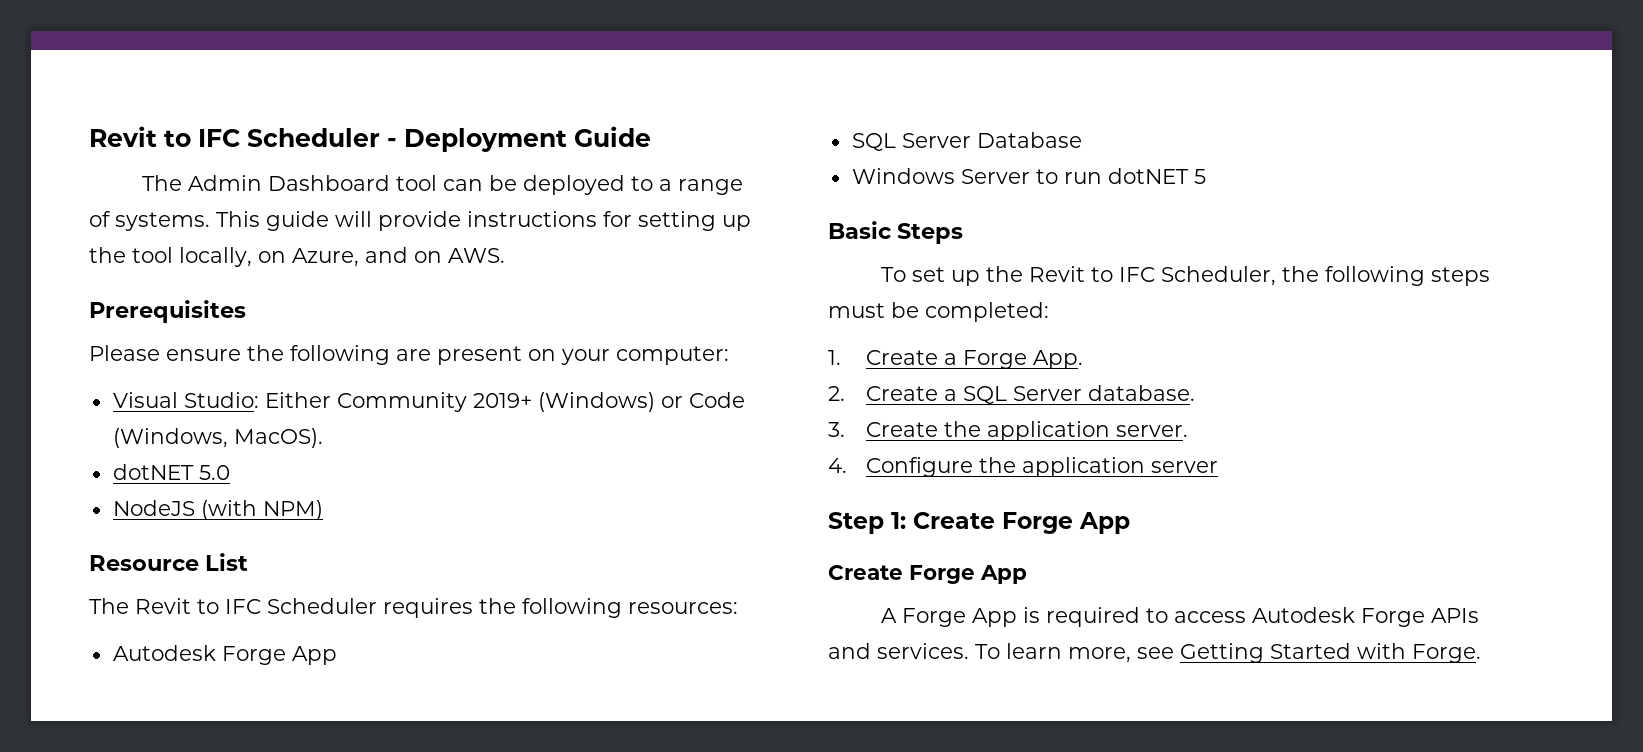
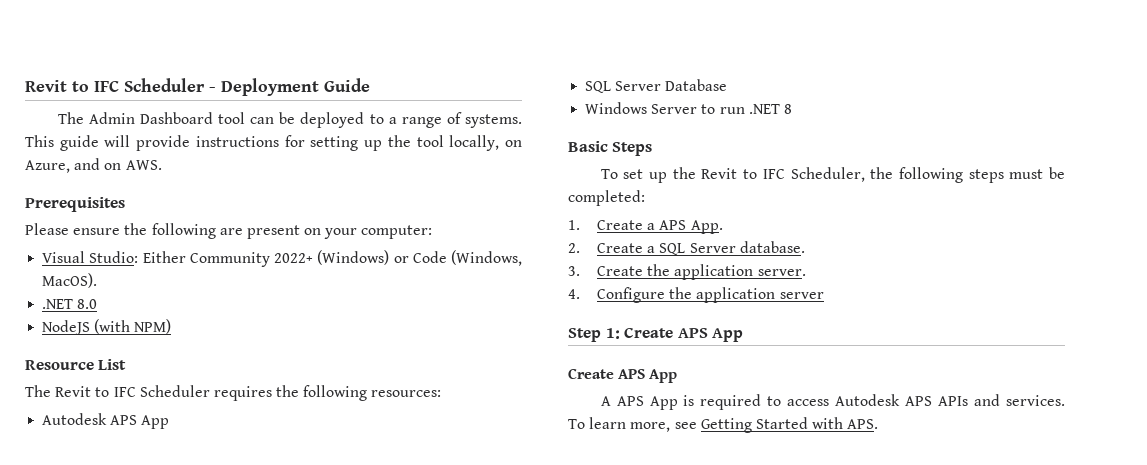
- Visual Studio: Either Community 2019+ (Windows) or Code (Windows, MacOS).
+ Visual Studio: Either Community 2022+ (Windows) or Code (Windows, MacOS).
- dotNET 5.0
+ .NET 8.0
- Autodesk Forge App
+ Autodesk APS App
- Windows Server to run dotNET 5
+ Windows Server to run .NET 8
- 1. Create a Forge App.
+ 1. Create a APS App.
- Step 1: Create Forge App
- Create Forge App
+ Step 1: Create APS App
+ Create APS App
- A Forge App is required to access Autodesk Forge APIs and services.
+ A APS App is required to access Autodesk APS APIs and services.
- To learn more, see Getting Started with Forge.
+ To learn more, see Getting Started with APS.

